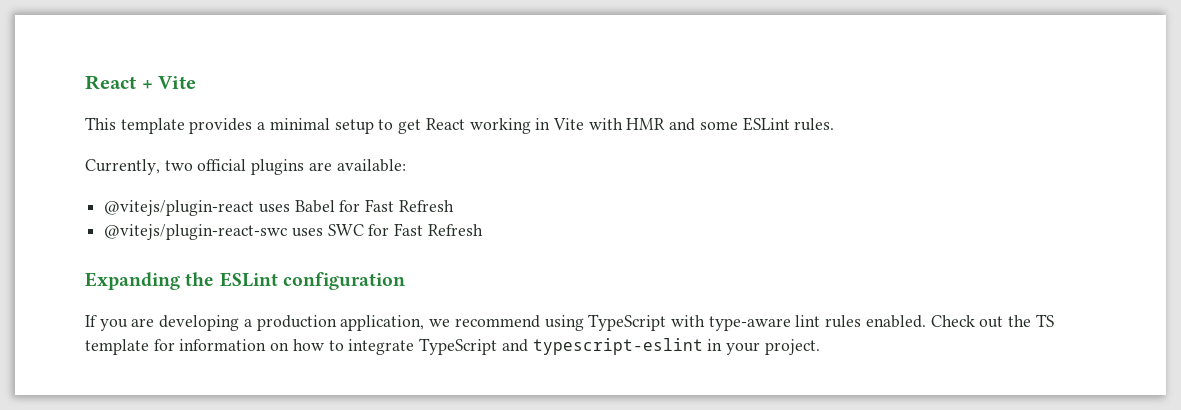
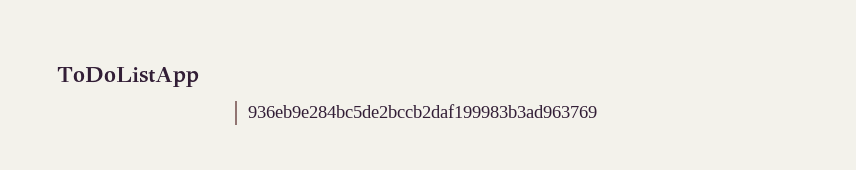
- React + Vite
- This template provides a minimal setup to get React working in Vite with HMR and some ESLint rules.
- Currently, two official plugins are available:
- @vitejs/plugin-react uses Babel for Fast Refresh
- @vitejs/plugin-react-swc uses SWC for Fast Refresh
- Expanding the ESLint configuration
- If you are developing a production application, we recommend using TypeScript with type-aware lint rules enabled. Check out the TS template for information on how to integrate TypeScript and typescript-eslint in your project.
+ ToDoListApp
+ 936eb9e284bc5de2bccb2daf199983b3ad963769

